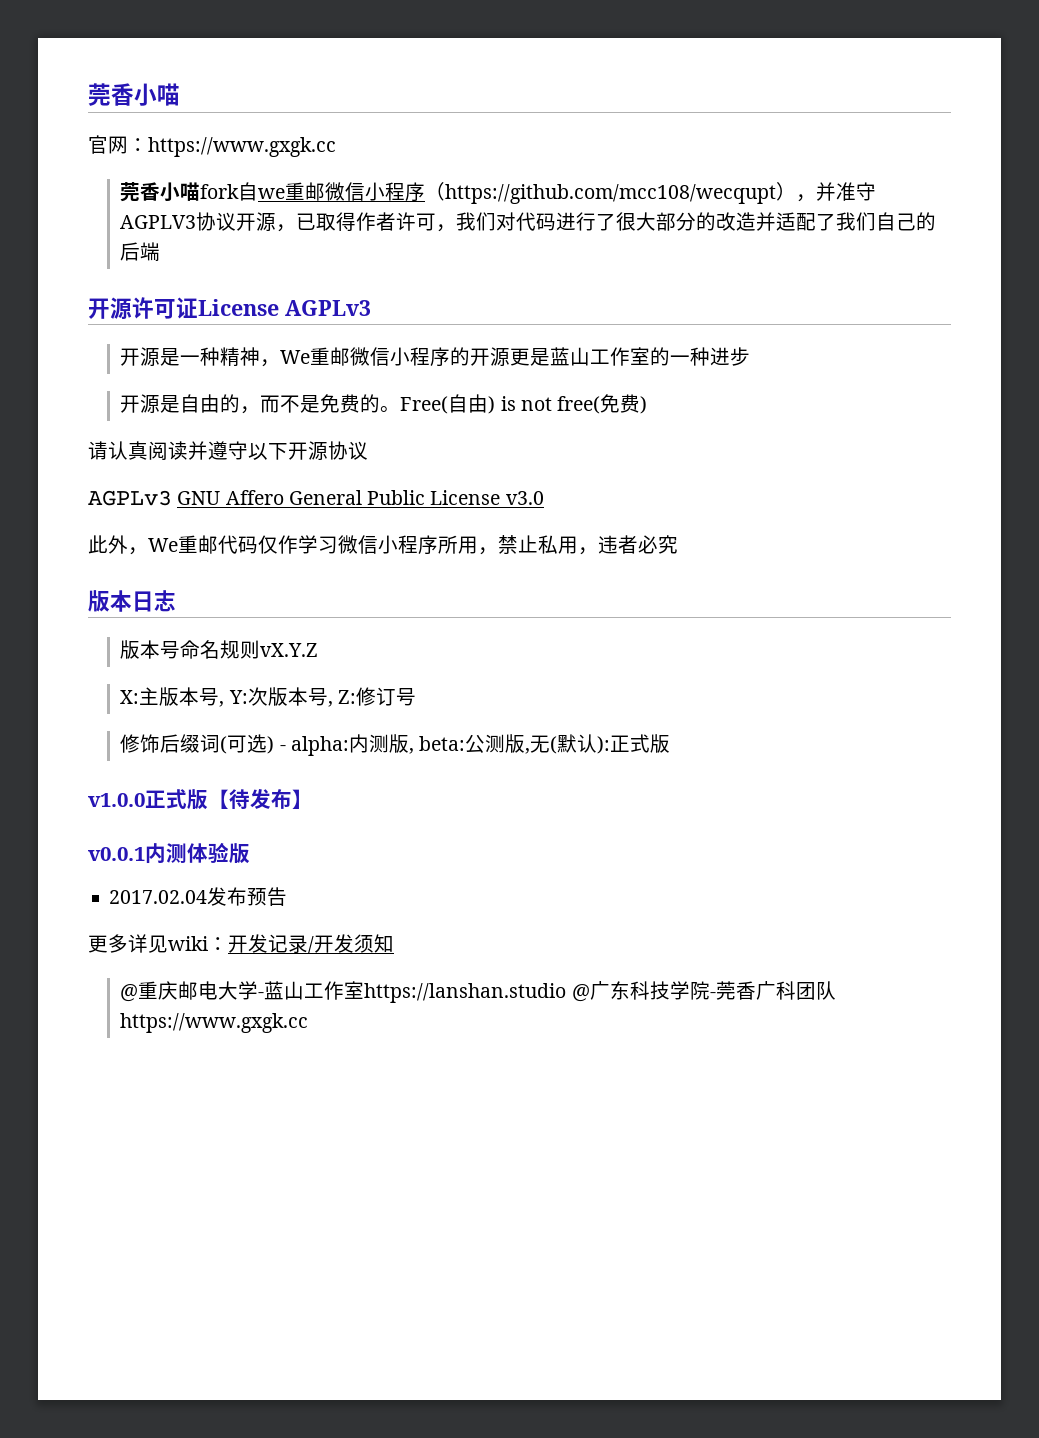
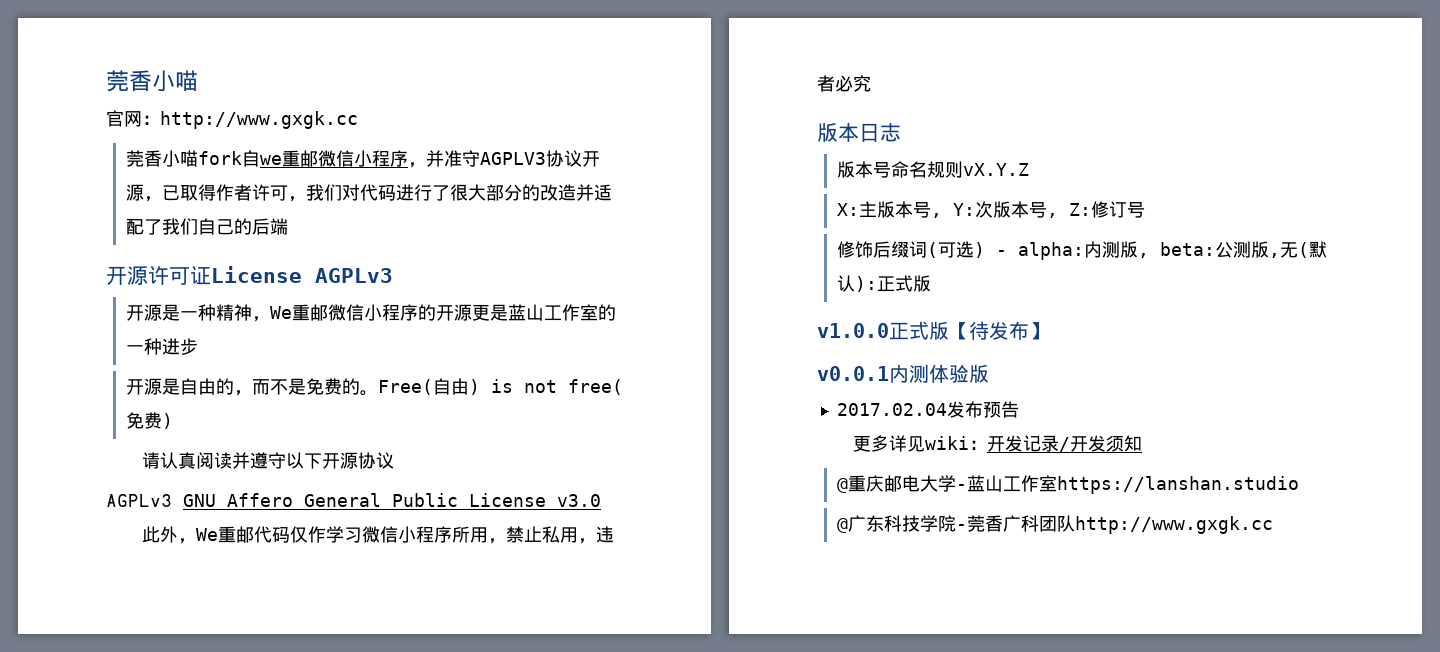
- 官网：https://www.gxgk.cc
+ 官网：http://www.gxgk.cc
- 莞香小喵fork自we重邮微信小程序（https://github.com/mcc108/wecqupt），并准守AGPLV3协议开源，已取得作者许可，我们对代码进行了很大部分的改造并适配了我们自己的后端
+ 莞香小喵fork自we重邮微信小程序，并准守AGPLV3协议开源，已取得作者许可，我们对代码进行了很大部分的改造并适配了我们自己的后端
- @重庆邮电大学-蓝山工作室https://lanshan.studio @广东科技学院-莞香广科团队https://www.gxgk.cc
+ @重庆邮电大学-蓝山工作室https://lanshan.studio
+ @广东科技学院-莞香广科团队http://www.gxgk.cc

